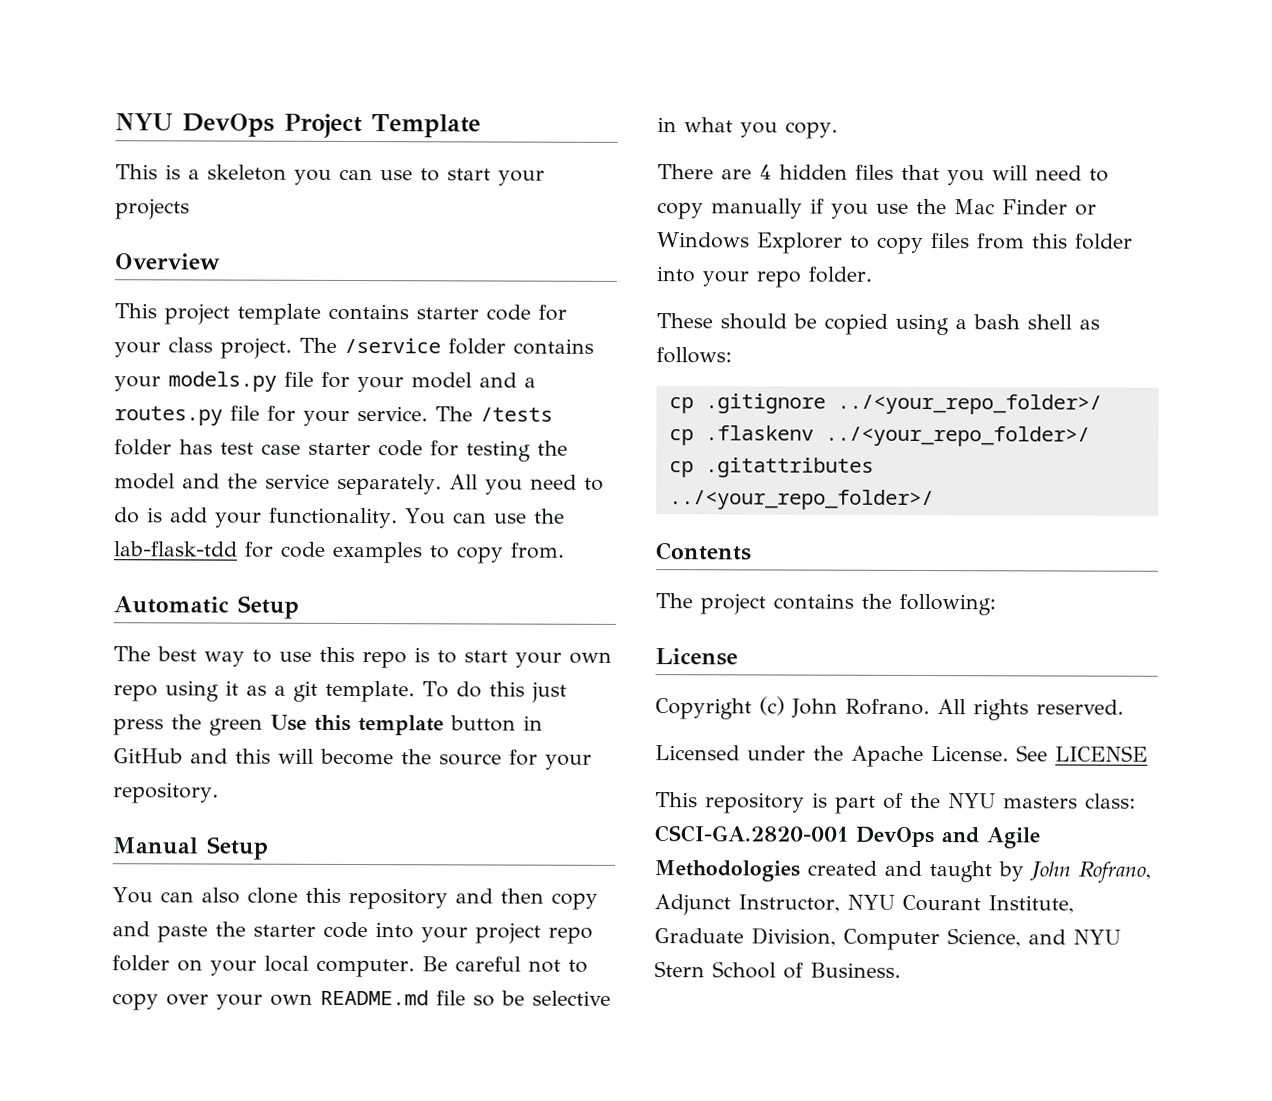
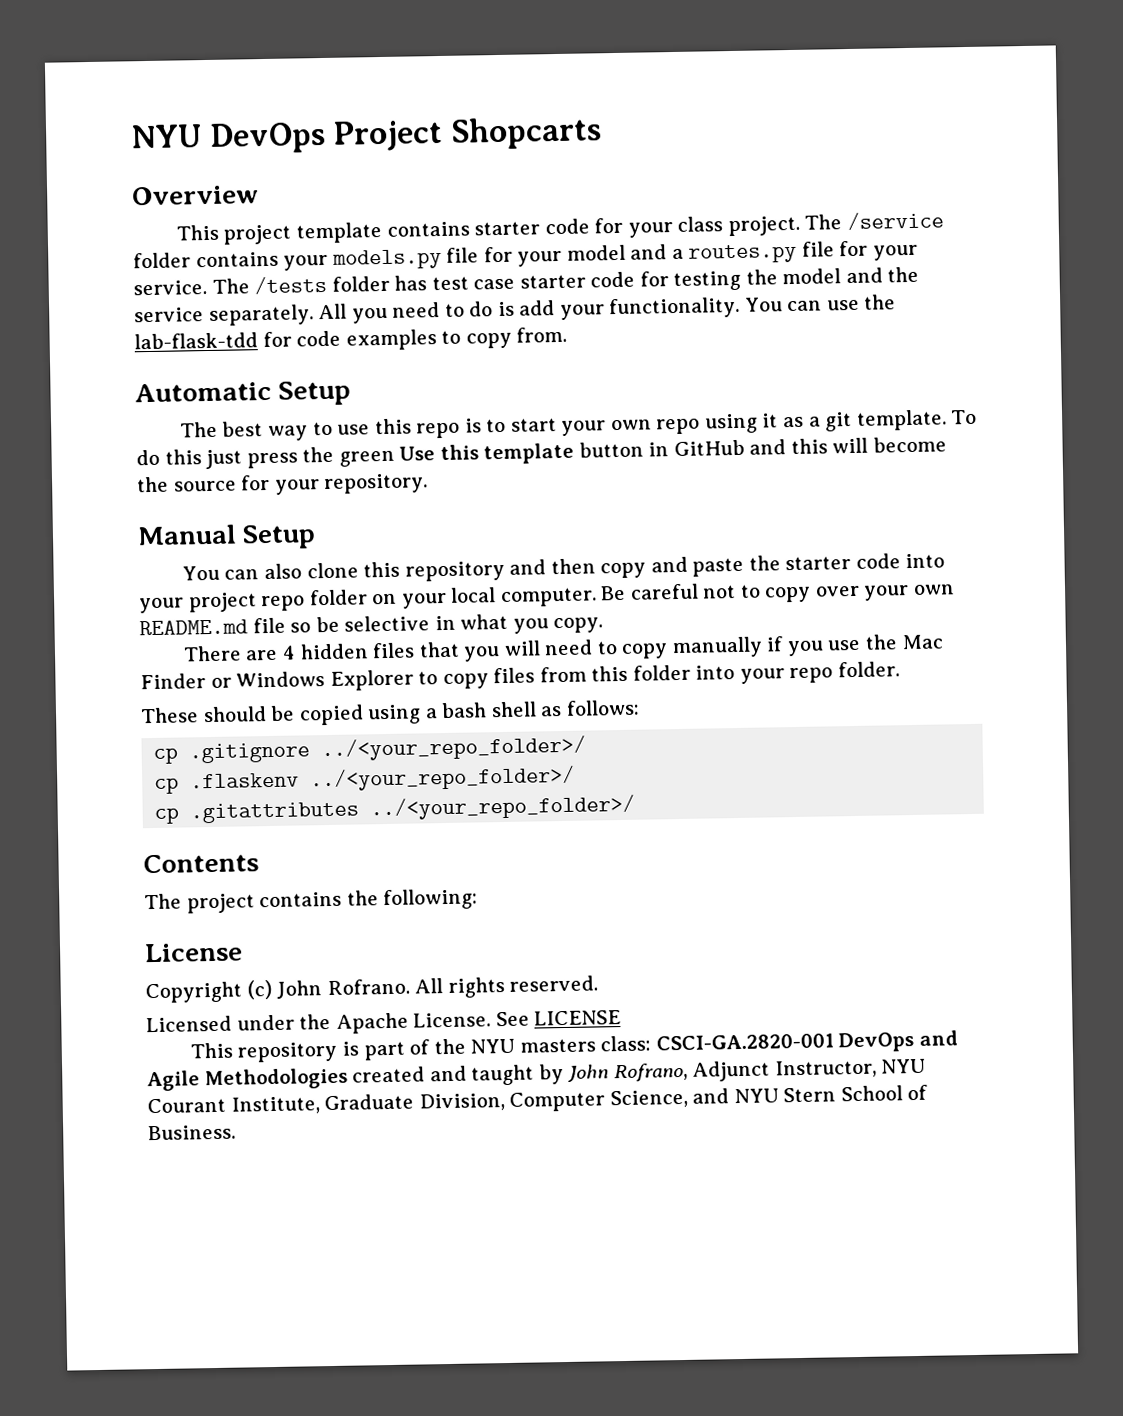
- NYU DevOps Project Template
- This is a skeleton you can use to start your projects
+ NYU DevOps Project Shopcarts

